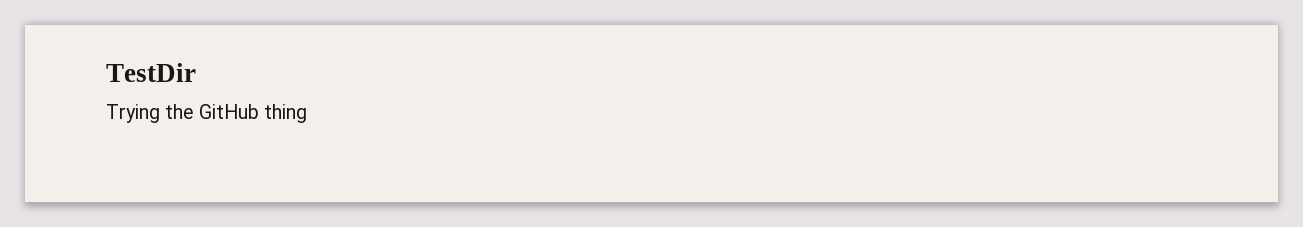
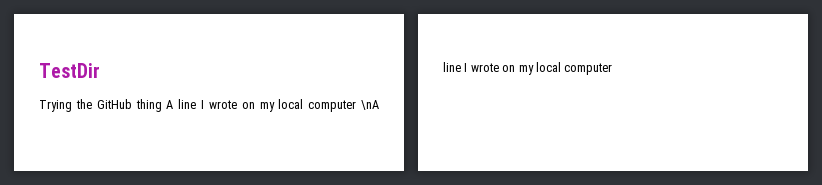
- Trying the GitHub thing
+ Trying the GitHub thing A line I wrote on my local computer \nA line I wrote on my local computer

